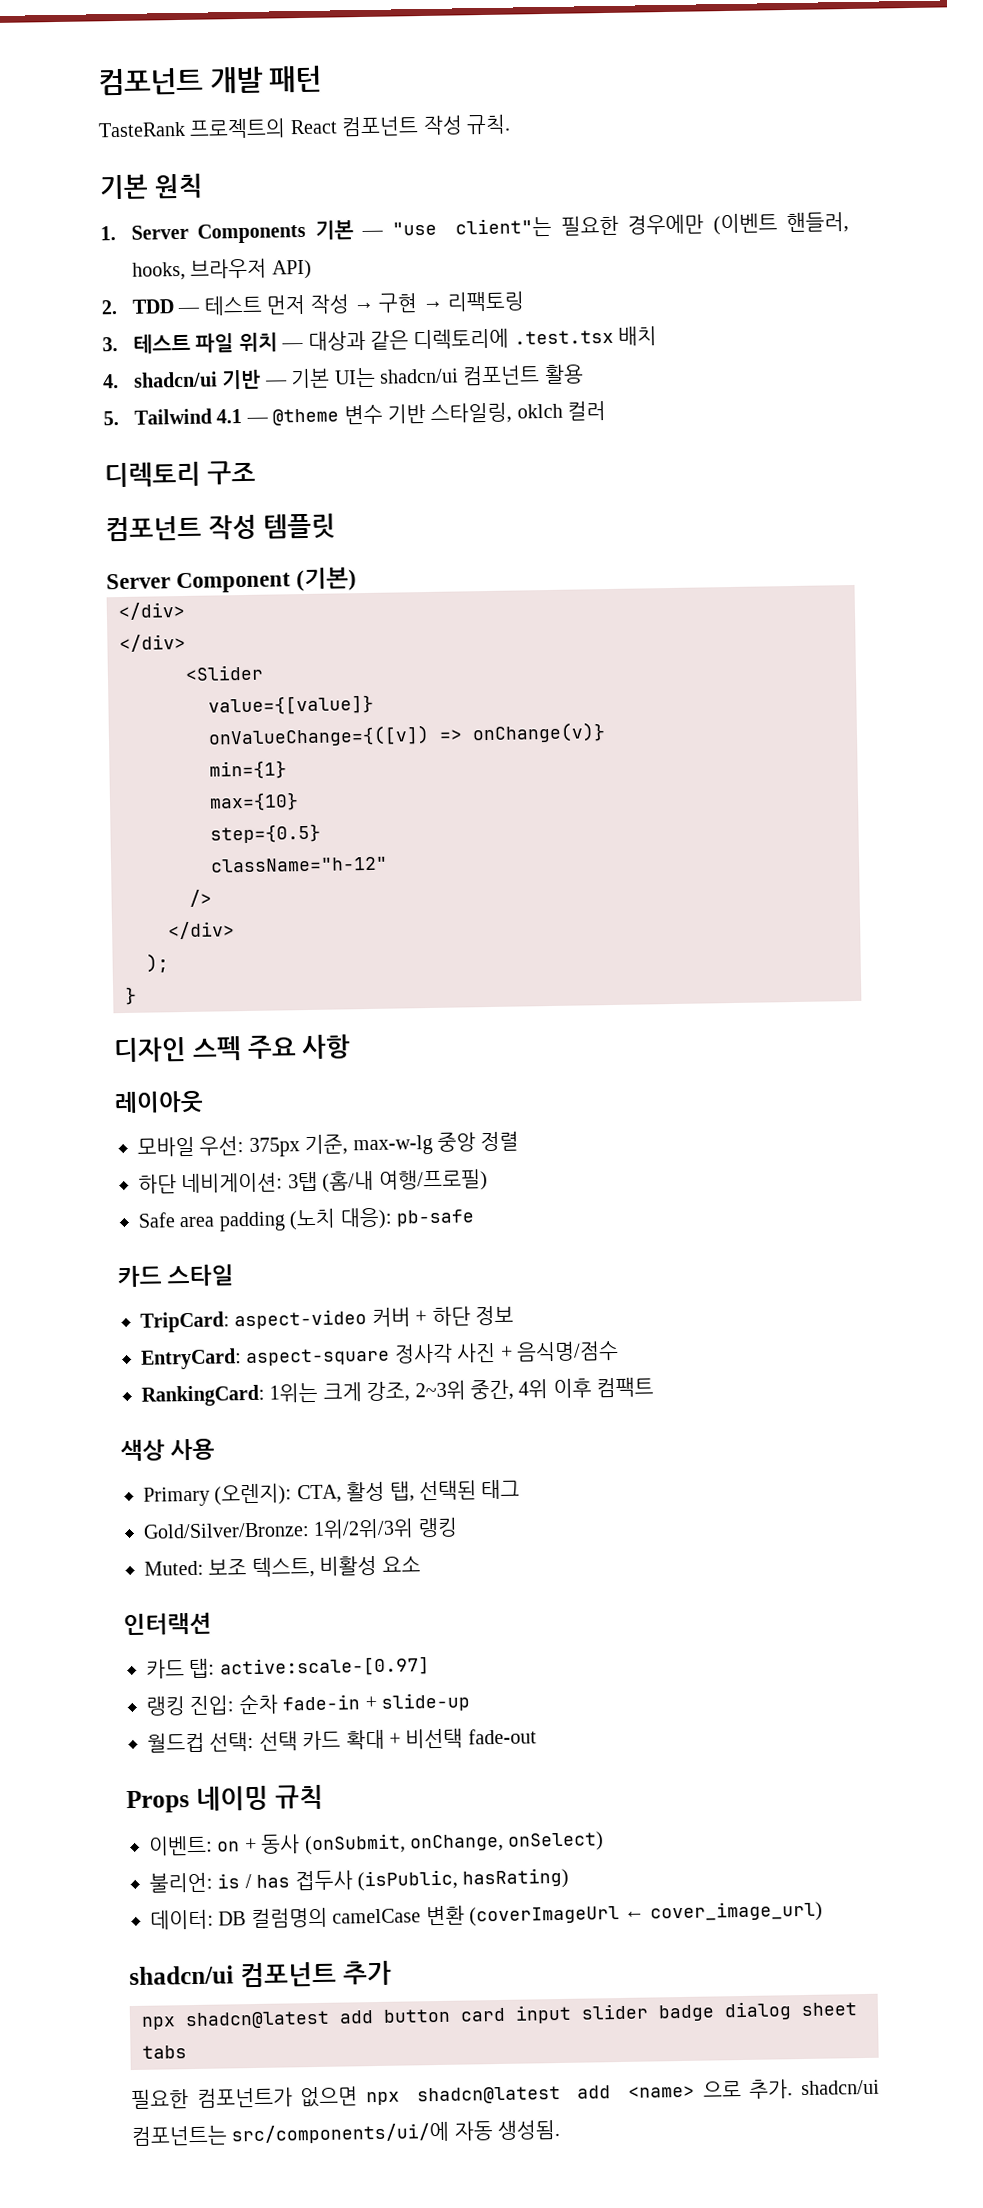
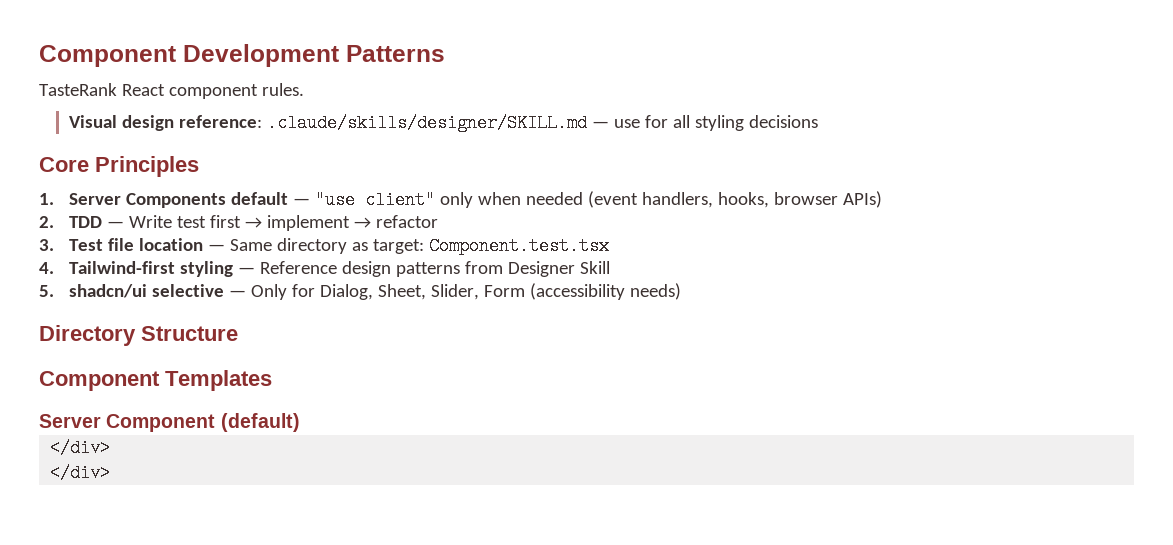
- 컴포넌트 개발 패턴
- TasteRank 프로젝트의 React 컴포넌트 작성 규칙.
- 기본 원칙
+ Component Development Patterns
+ TasteRank React component rules.
+ Visual design reference: .claude/skills/designer/SKILL.md — use for all styling decisions
+ Core Principles
- 1. Server Components 기본 — "use client"는 필요한 경우에만 (이벤트 핸들러, hooks, 브라우저 API)
- 2. TDD — 테스트 먼저 작성 → 구현 → 리팩토링
- 3. 테스트 파일 위치 — 대상과 같은 디렉토리에 .test.tsx 배치
- 4. shadcn/ui 기반 — 기본 UI는 shadcn/ui 컴포넌트 활용
- 5. Tailwind 4.1 — @theme 변수 기반 스타일링, oklch 컬러
- 디렉토리 구조
- 컴포넌트 작성 템플릿
+ 1. Server Components default — "use client" only when needed (event handlers, hooks, browser APIs)
+ 2. TDD — Write test first → implement → refactor
+ 3. Test file location — Same directory as target: Component.test.tsx
+ 4. Tailwind-first styling — Reference design patterns from Designer Skill
+ 5. shadcn/ui selective — Only for Dialog, Sheet, Slider, Form (accessibility needs)
+ Directory Structure
+ Component Templates
- Server Component (기본)
+ Server Component (default)
- <Slider
- value={[value]}
- onValueChange={([v]) => onChange(v)}
- min={1}
- max={10}
- step={0.5}
- className="h-12"
- />
- </div>
- );
- }
- 디자인 스펙 주요 사항
- 레이아웃
- 모바일 우선: 375px 기준, max-w-lg 중앙 정렬
- 하단 네비게이션: 3탭 (홈/내 여행/프로필)
- Safe area padding (노치 대응): pb-safe
- 카드 스타일
- TripCard: aspect-video 커버 + 하단 정보
- EntryCard: aspect-square 정사각 사진 + 음식명/점수
- RankingCard: 1위는 크게 강조, 2~3위 중간, 4위 이후 컴팩트
- 색상 사용
- Primary (오렌지): CTA, 활성 탭, 선택된 태그
- Gold/Silver/Bronze: 1위/2위/3위 랭킹
- Muted: 보조 텍스트, 비활성 요소
- 인터랙션
- 카드 탭: active:scale-[0.97]
- 랭킹 진입: 순차 fade-in + slide-up
- 월드컵 선택: 선택 카드 확대 + 비선택 fade-out
- Props 네이밍 규칙
- 이벤트: on + 동사 (onSubmit, onChange, onSelect)
- 불리언: is / has 접두사 (isPublic, hasRating)
- 데이터: DB 컬럼명의 camelCase 변환 (coverImageUrl ← cover_image_url)
- shadcn/ui 컴포넌트 추가
- npx shadcn@latest add button card input slider badge dialog sheet tabs
- 필요한 컴포넌트가 없으면 npx shadcn@latest add <name> 으로 추가. shadcn/ui 컴포넌트는 src/components/ui/에 자동 생성됨.

